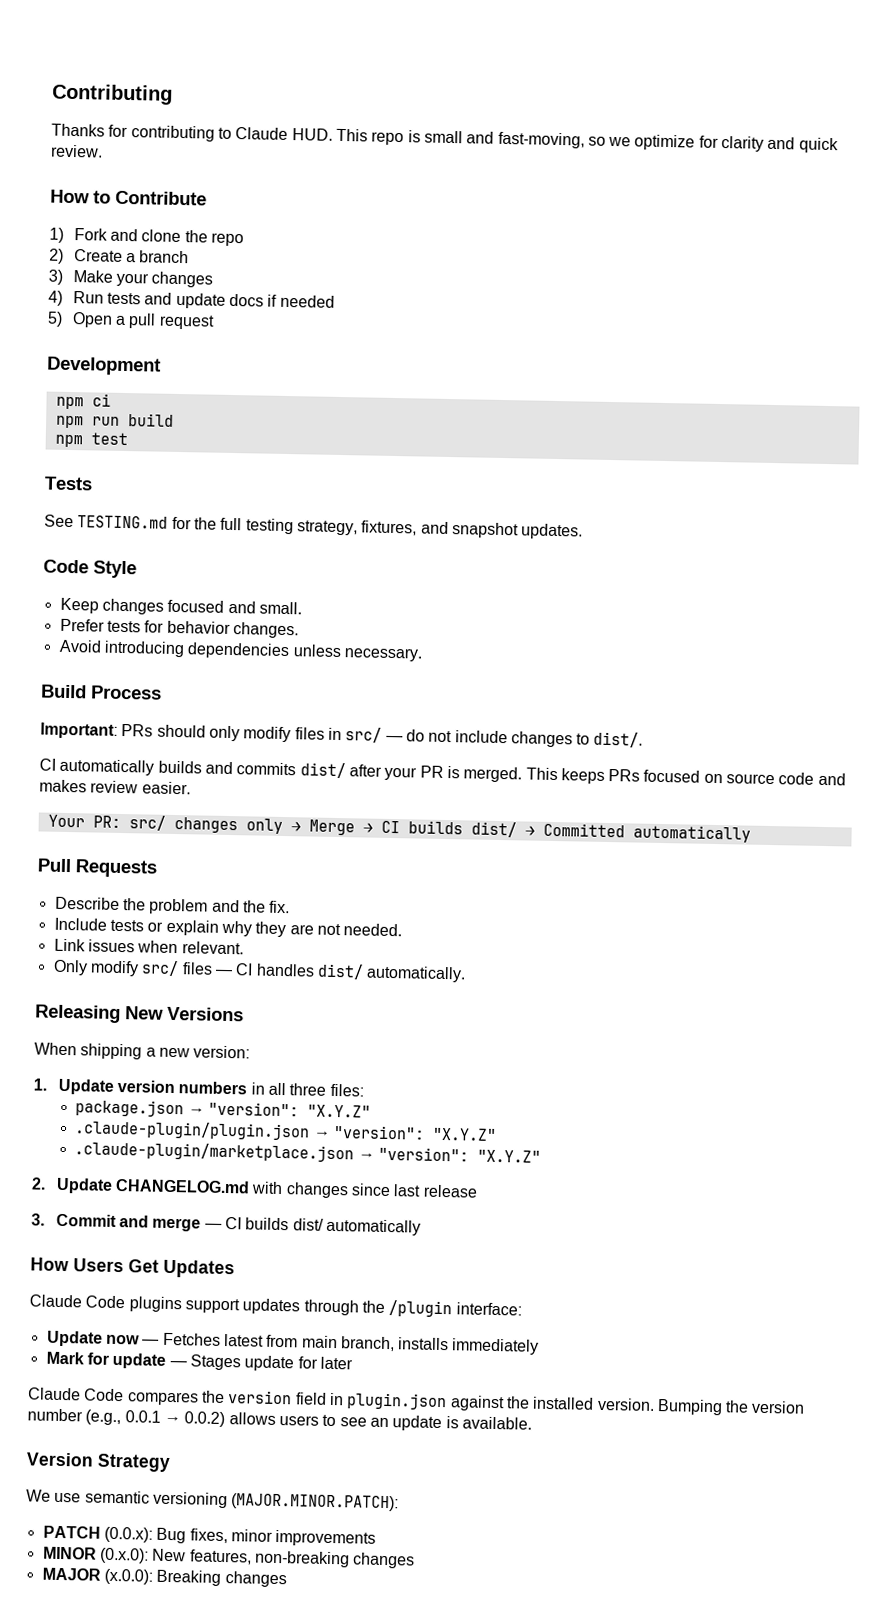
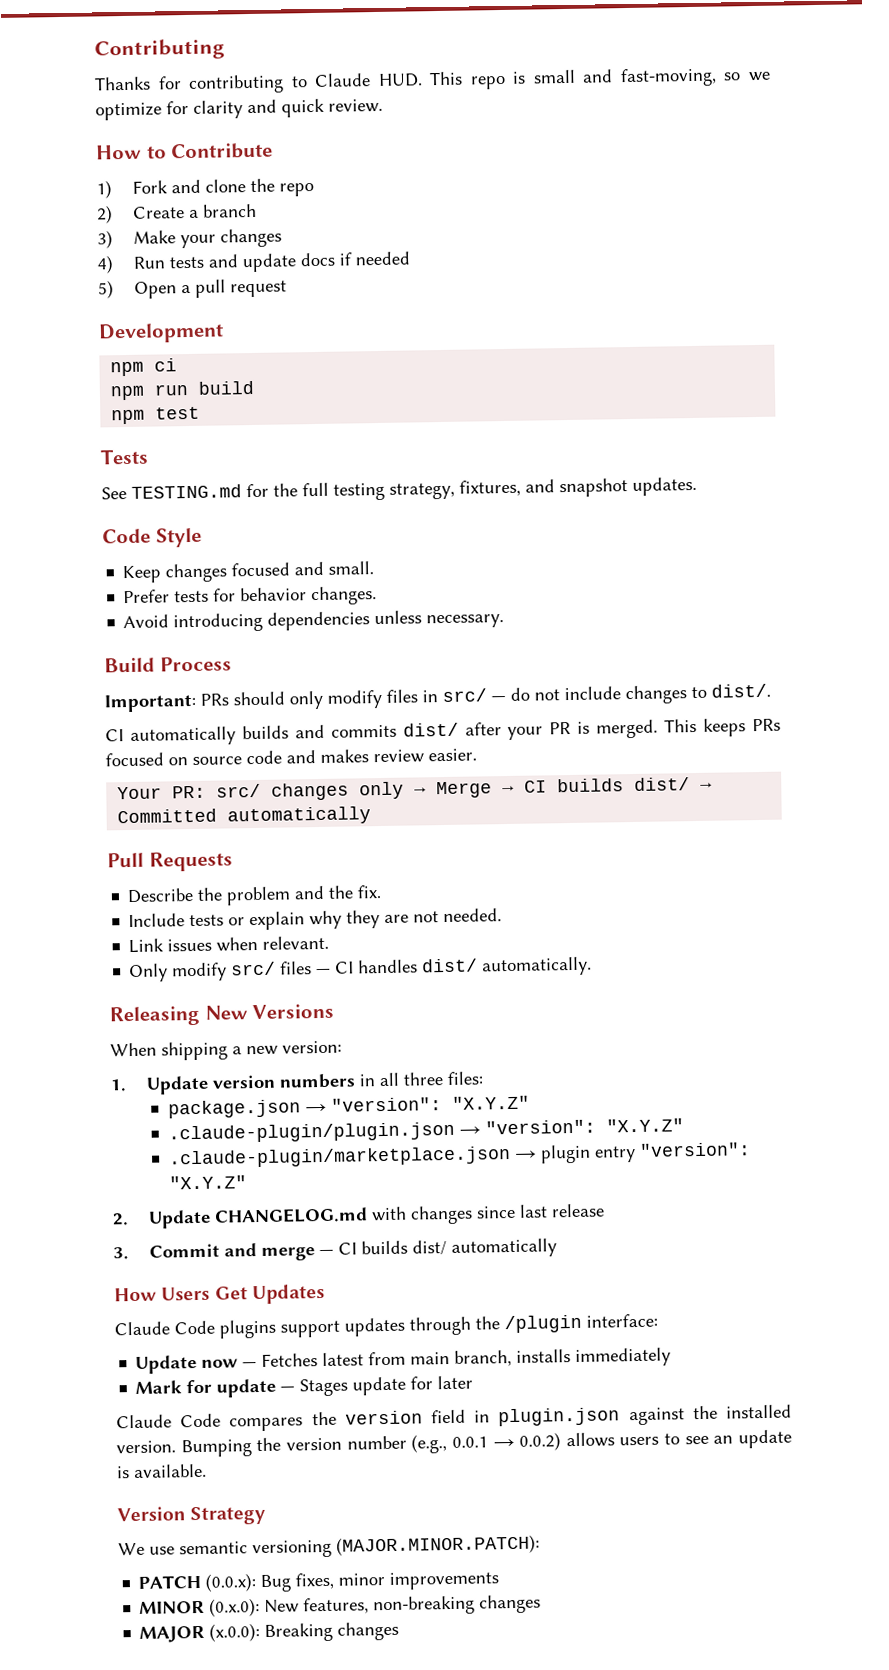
- .claude-plugin/marketplace.json → "version": "X.Y.Z"
+ .claude-plugin/marketplace.json → plugin entry "version": "X.Y.Z"

